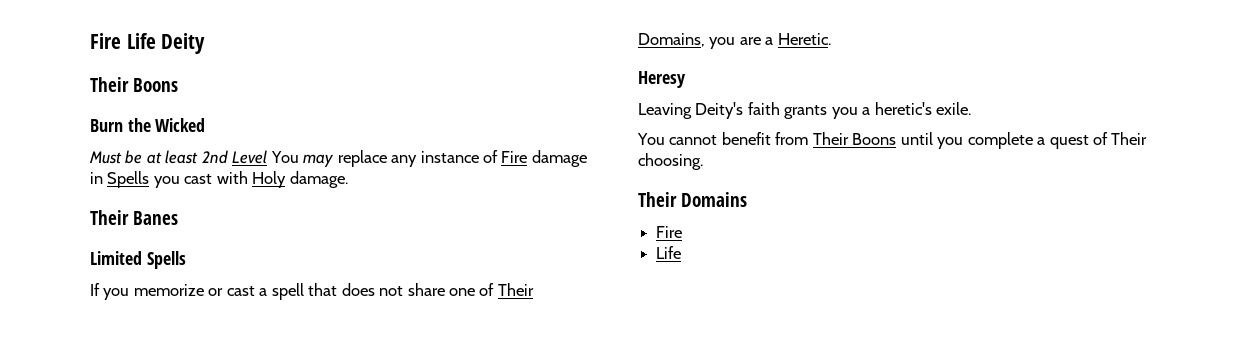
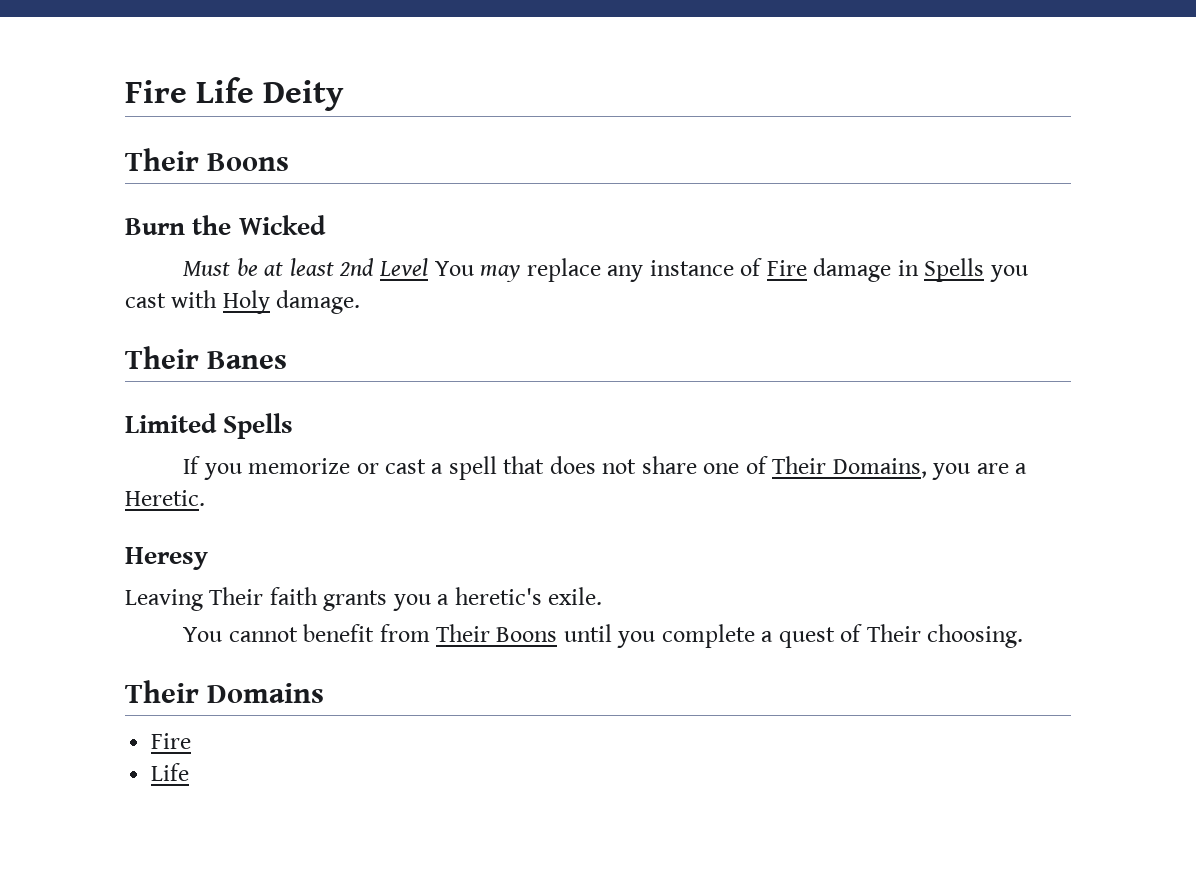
- Leaving Deity's faith grants you a heretic's exile.
+ Leaving Their faith grants you a heretic's exile.

